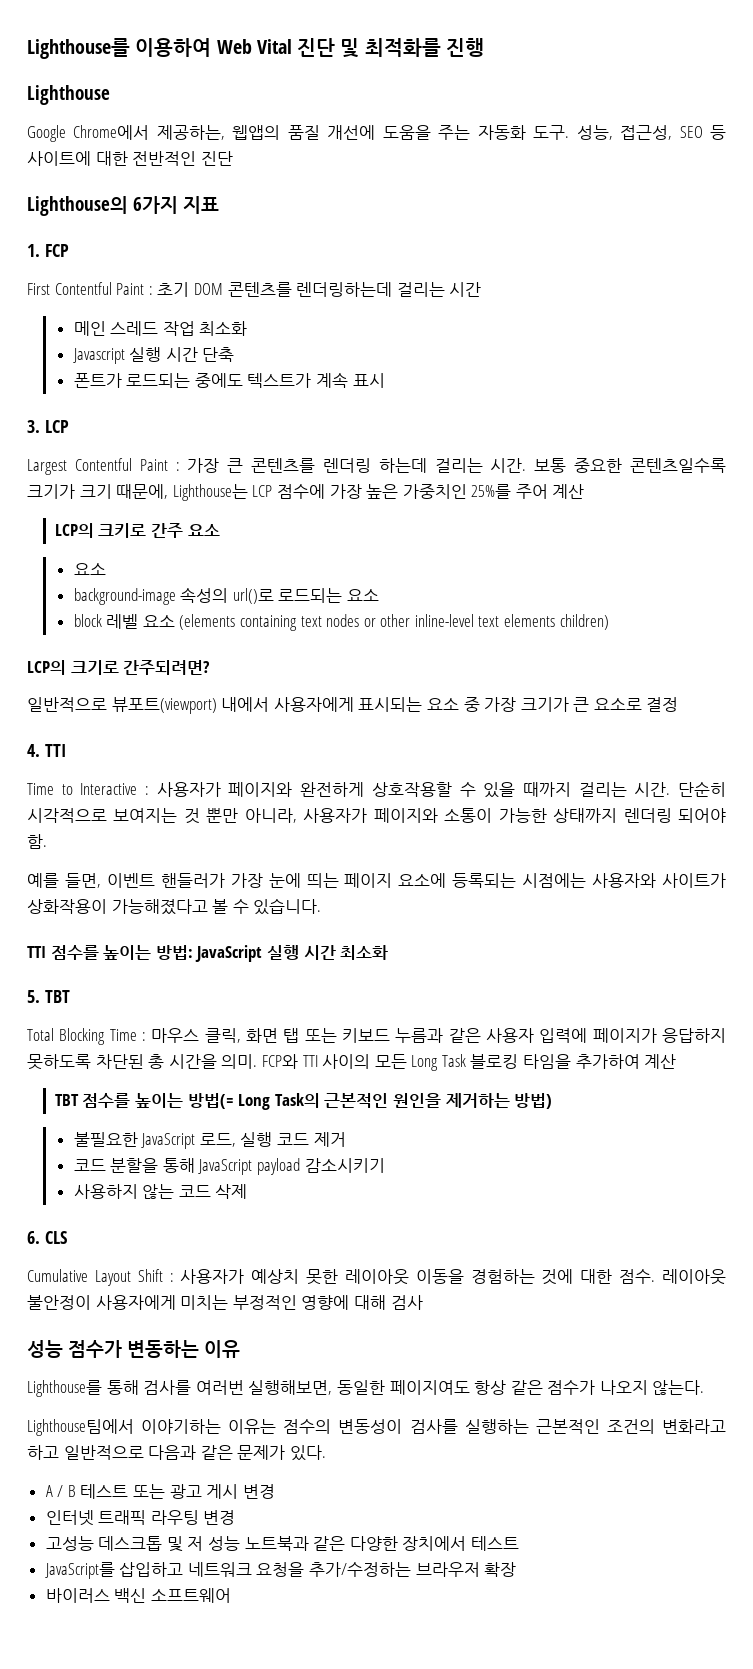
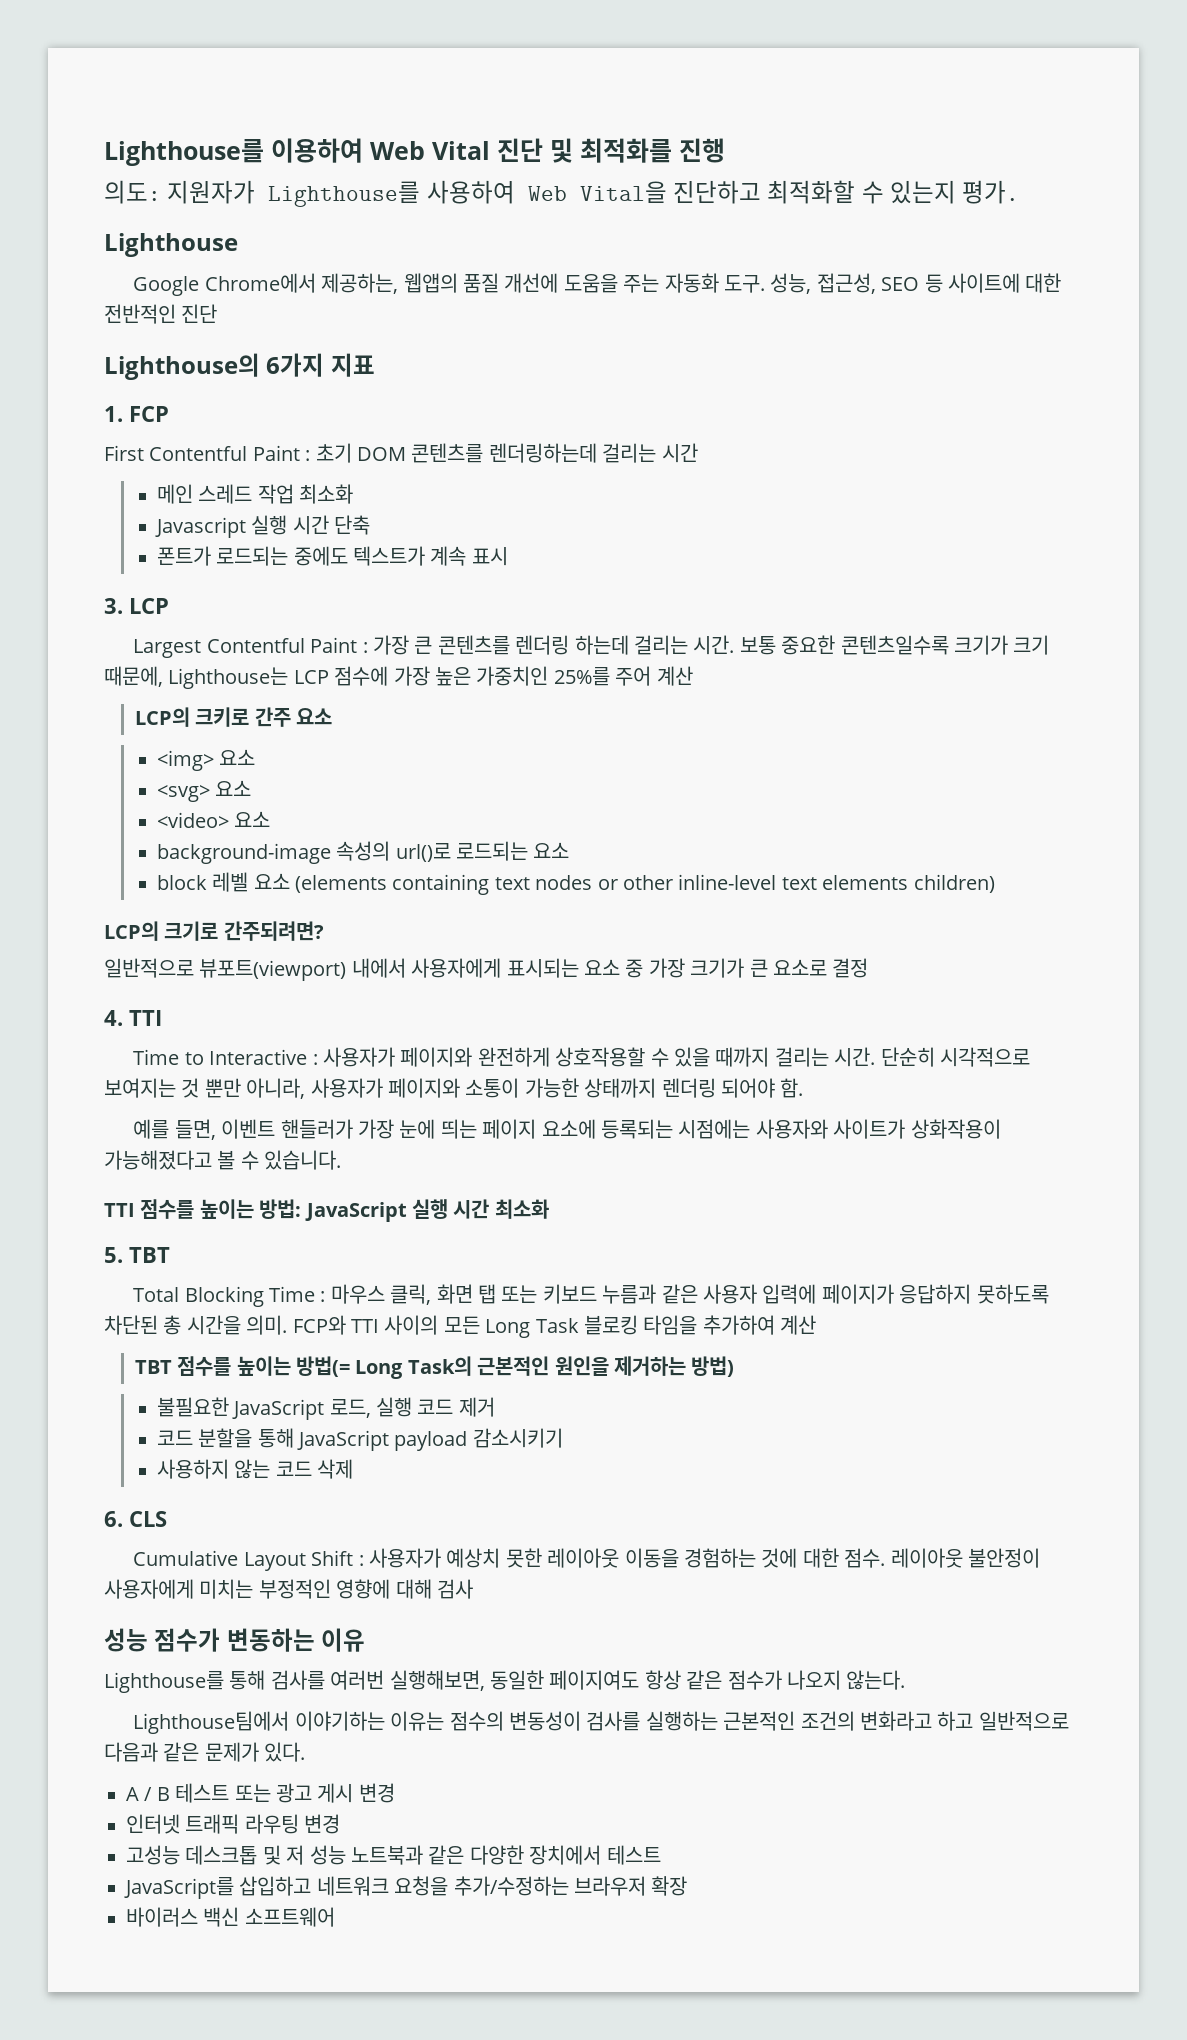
+ 의도: 지원자가 Lighthouse를 사용하여 Web Vital을 진단하고 최적화할 수 있는지 평가.
  LCP의 크키로 간주 요소
- 요소
+ <img> 요소
+ <svg> 요소
+ <video> 요소

